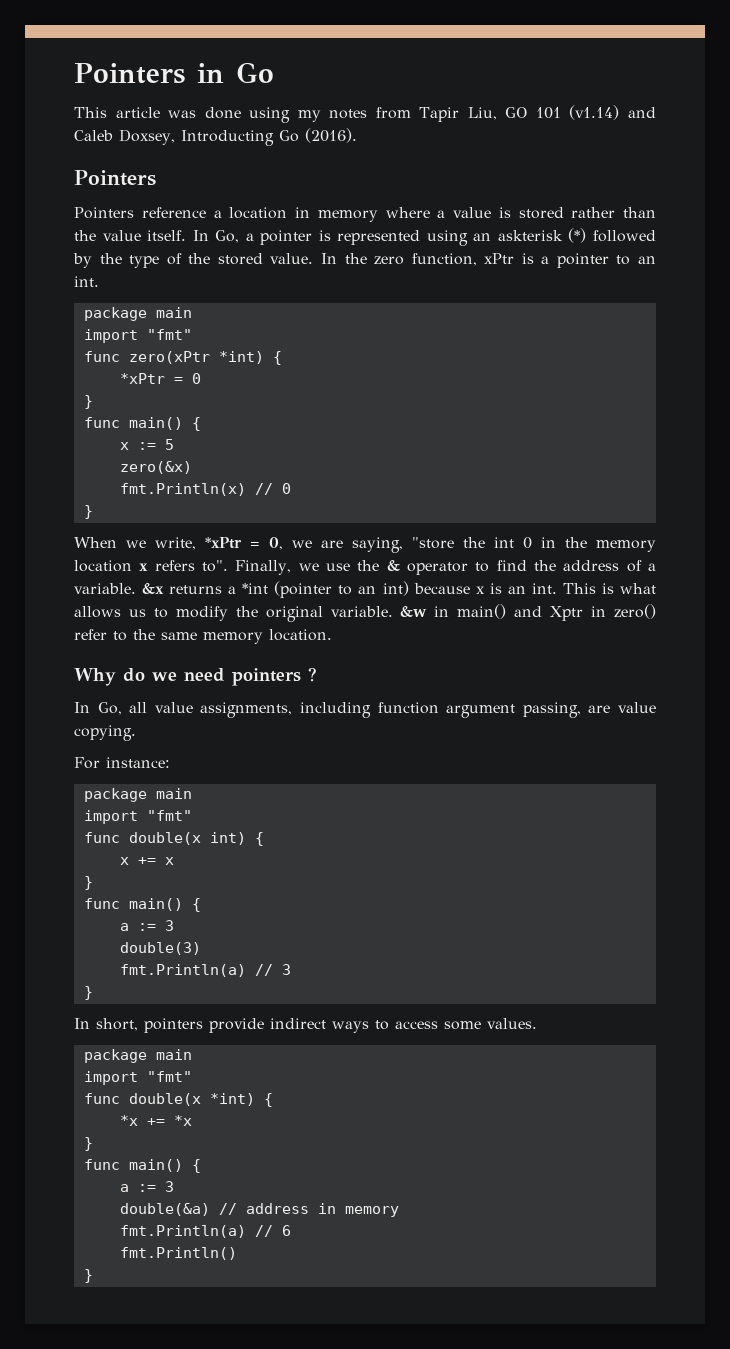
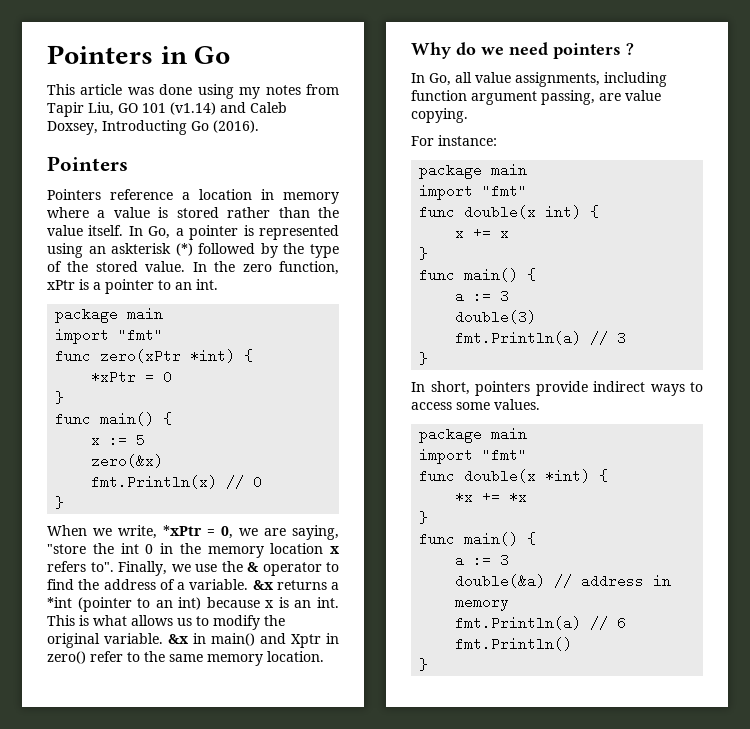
- &w in main() and Xptr in zero() refer to the same memory location.
+ &x in main() and Xptr in zero() refer to the same memory location.

